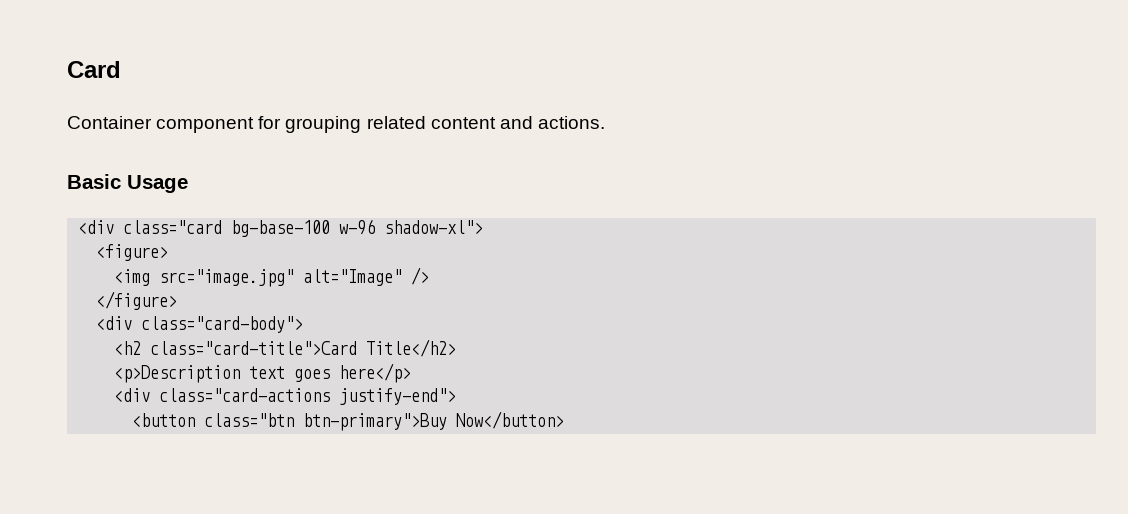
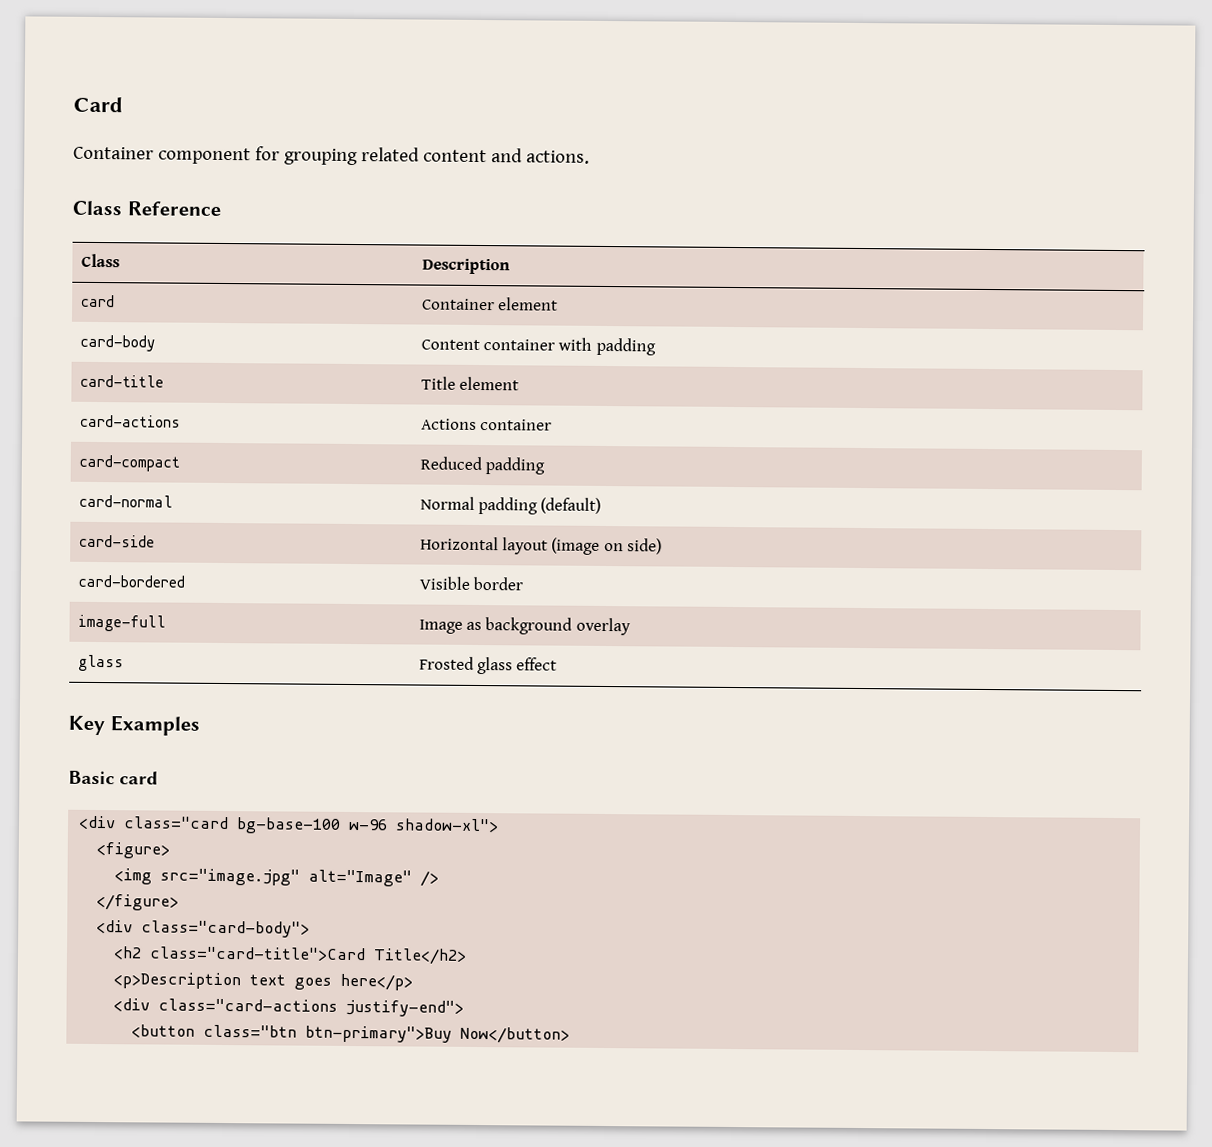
+ Class Reference
+ Class | Description
+ card | Container element
+ card-body | Content container with padding
+ card-title | Title element
+ card-actions | Actions container
+ card-compact | Reduced padding
+ card-normal | Normal padding (default)
+ card-side | Horizontal layout (image on side)
+ card-bordered | Visible border
+ image-full | Image as background overlay
+ glass | Frosted glass effect
+ Key Examples
- Basic Usage
+ Basic card

